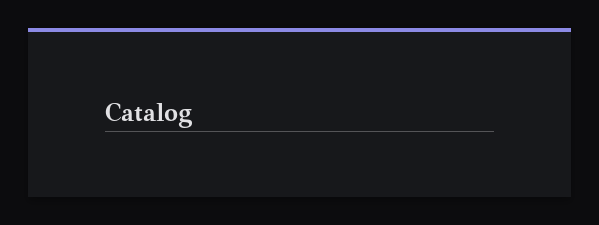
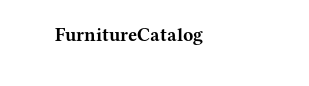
- Catalog
+ FurnitureCatalog

